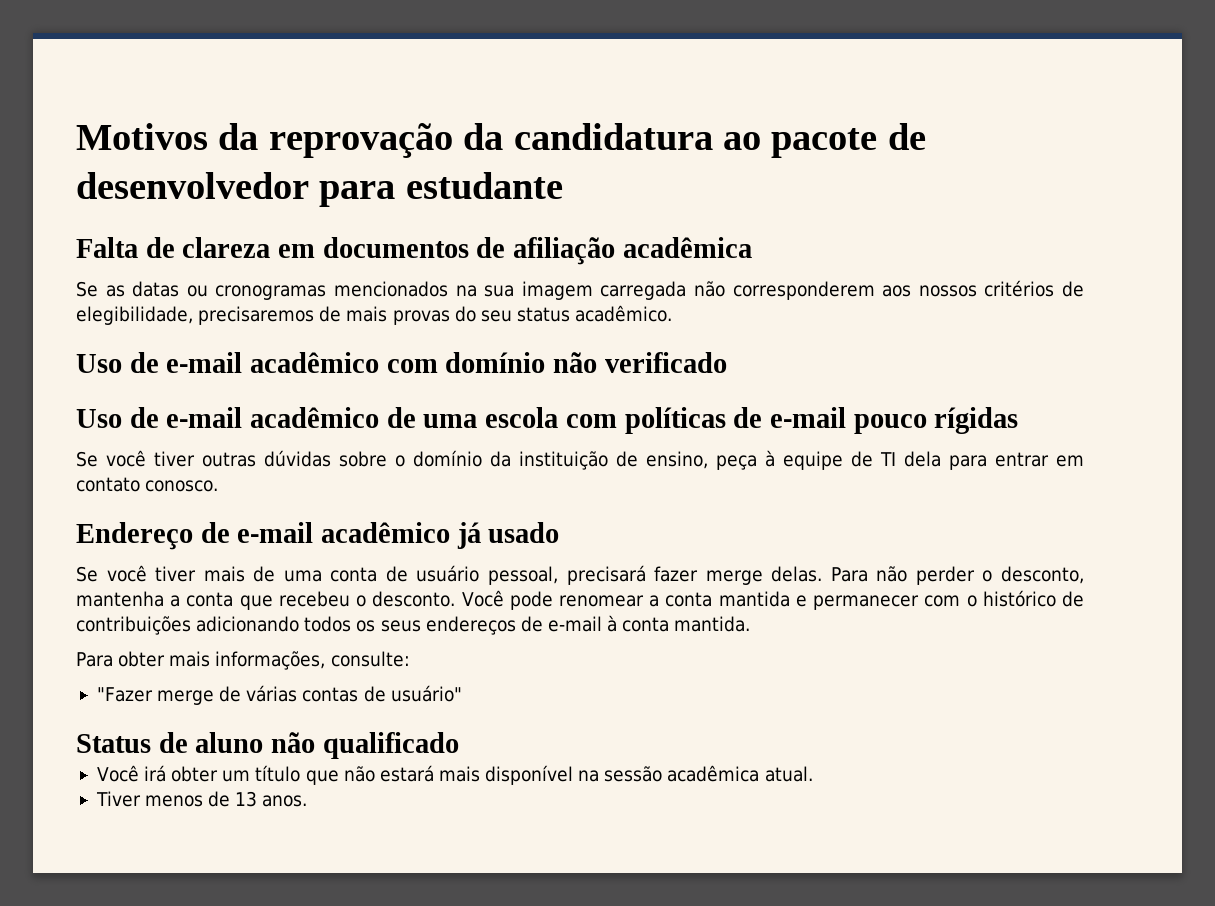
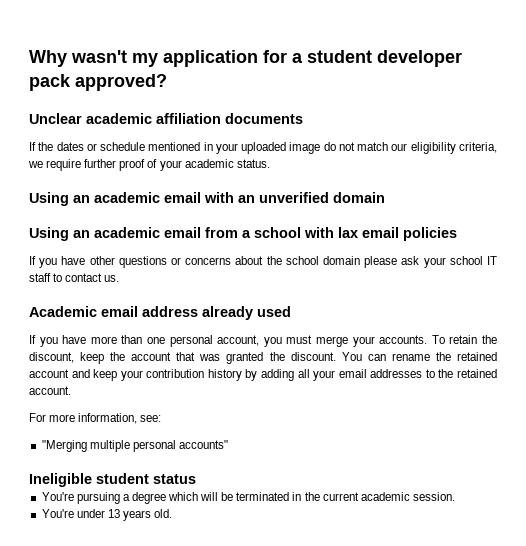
- Motivos da reprovação da candidatura ao pacote de desenvolvedor para estudante
- Falta de clareza em documentos de afiliação acadêmica
- Se as datas ou cronogramas mencionados na sua imagem carregada não corresponderem aos nossos critérios de elegibilidade, precisaremos de mais provas do seu status acadêmico.
- Uso de e-mail acadêmico com domínio não verificado
- Uso de e-mail acadêmico de uma escola com políticas de e-mail pouco rígidas
- Se você tiver outras dúvidas sobre o domínio da instituição de ensino, peça à equipe de TI dela para entrar em contato conosco.
- Endereço de e-mail acadêmico já usado
- Se você tiver mais de uma conta de usuário pessoal, precisará fazer merge delas. Para não perder o desconto, mantenha a conta que recebeu o desconto. Você pode renomear a conta mantida e permanecer com o histórico de contribuições adicionando todos os seus endereços de e-mail à conta mantida.
- Para obter mais informações, consulte:
- "Fazer merge de várias contas de usuário"
- Status de aluno não qualificado
- Você irá obter um título que não estará mais disponível na sessão acadêmica atual.
- Tiver menos de 13 anos.
+ Why wasn't my application for a student developer pack approved?
+ Unclear academic affiliation documents
+ If the dates or schedule mentioned in your uploaded image do not match our eligibility criteria, we require further proof of your academic status.
+ Using an academic email with an unverified domain
+ Using an academic email from a school with lax email policies
+ If you have other questions or concerns about the school domain please ask your school IT staff to contact us.
+ Academic email address already used
+ If you have more than one personal account, you must merge your accounts. To retain the discount, keep the account that was granted the discount. You can rename the retained account and keep your contribution history by adding all your email addresses to the retained account.
+ For more information, see:
+ "Merging multiple personal accounts"
+ Ineligible student status
+ You're pursuing a degree which will be terminated in the current academic session.
+ You're under 13 years old.

